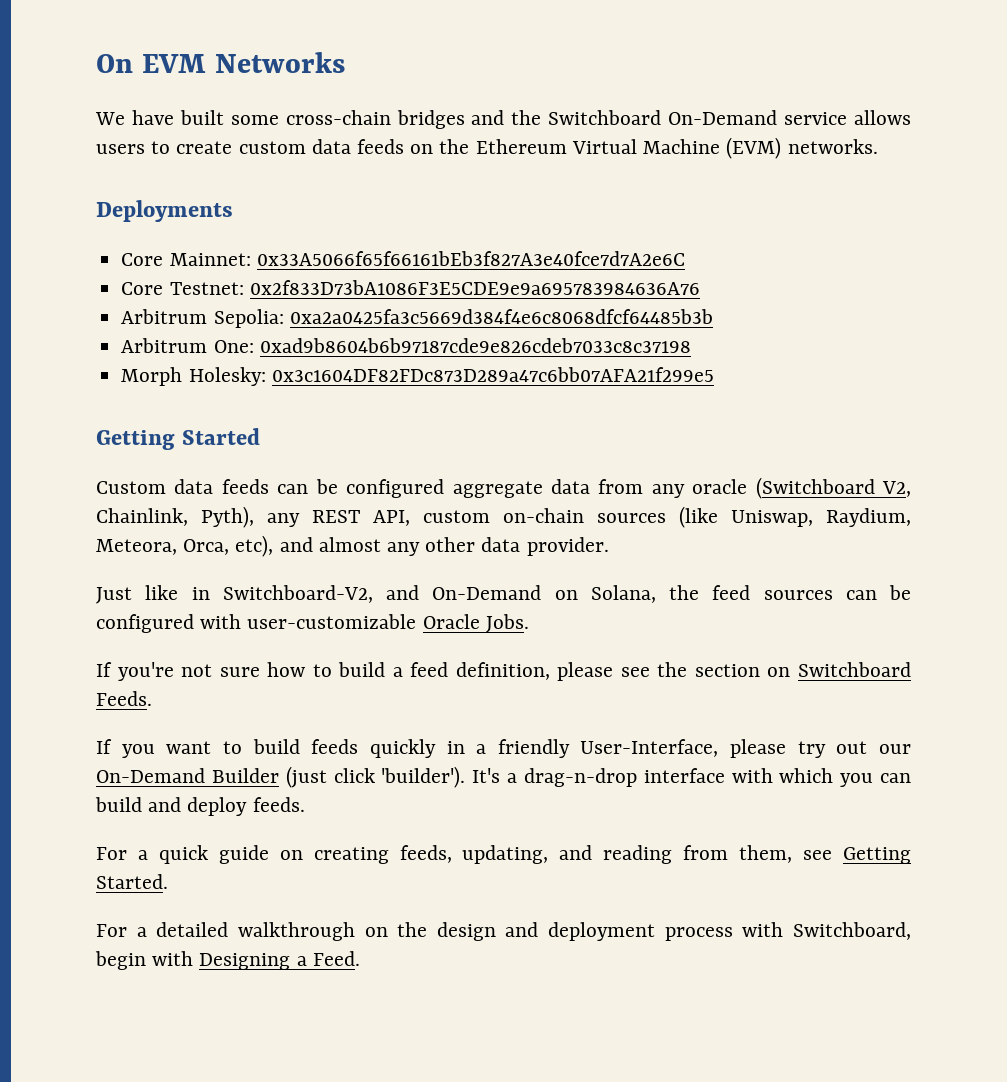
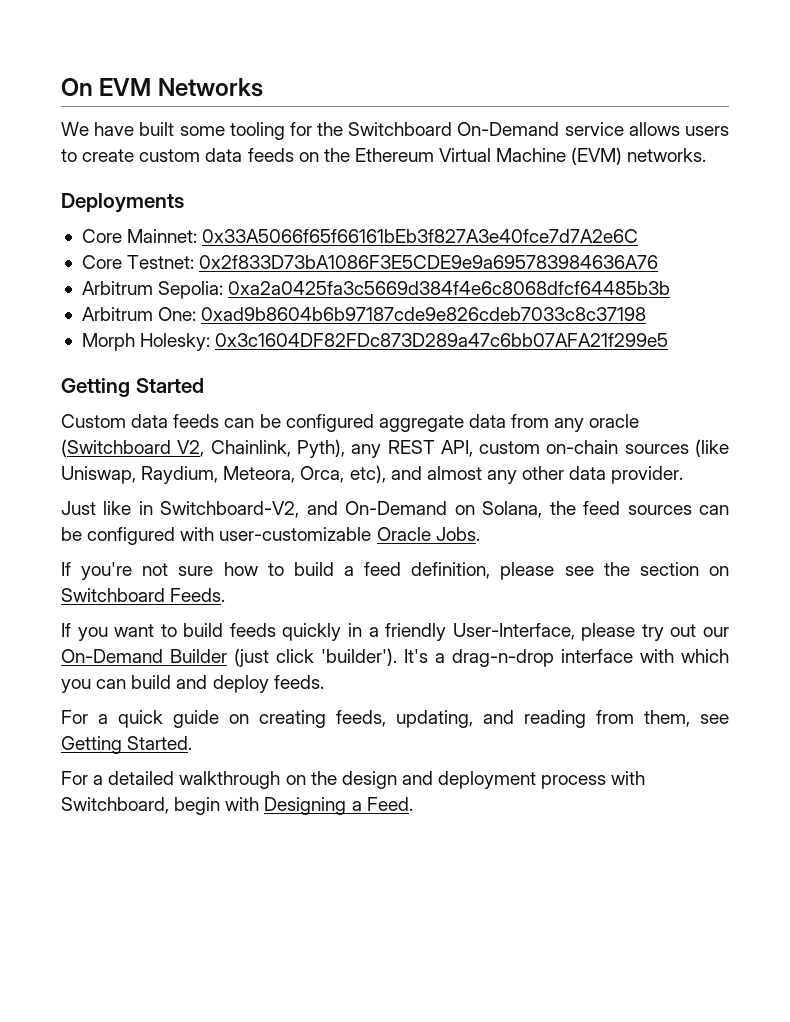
- We have built some cross-chain bridges and the Switchboard On-Demand service allows users to create custom data feeds on the Ethereum Virtual Machine (EVM) networks.
+ We have built some tooling for the Switchboard On-Demand service allows users to create custom data feeds on the Ethereum Virtual Machine (EVM) networks.

